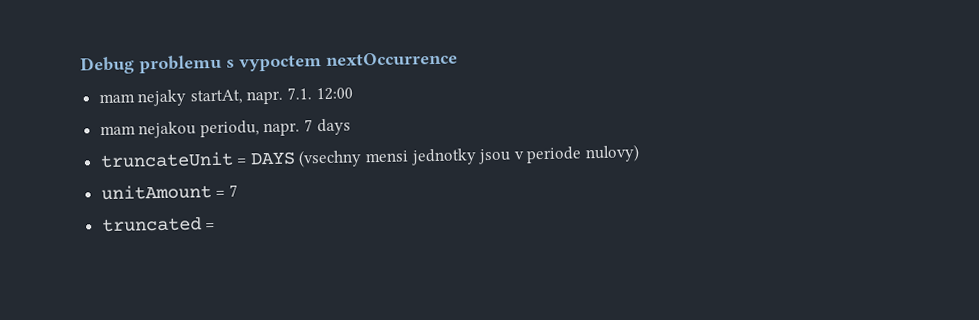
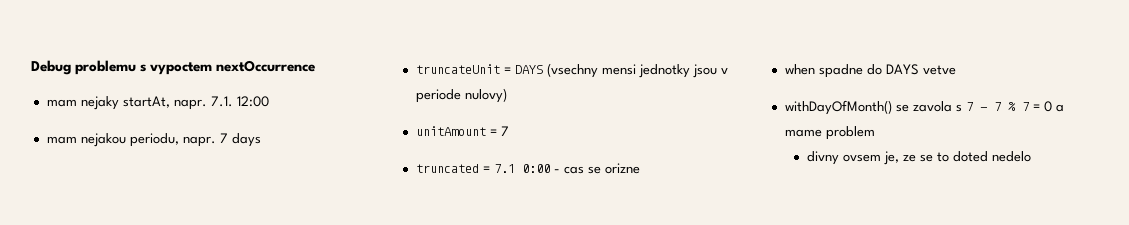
- truncated =
+ truncated = 7.1 0:00 - cas se orizne
+ when spadne do DAYS vetve
+ withDayOfMonth() se zavola s 7 - 7 % 7 = 0 a mame problem
+ divny ovsem je, ze se to doted nedelo

